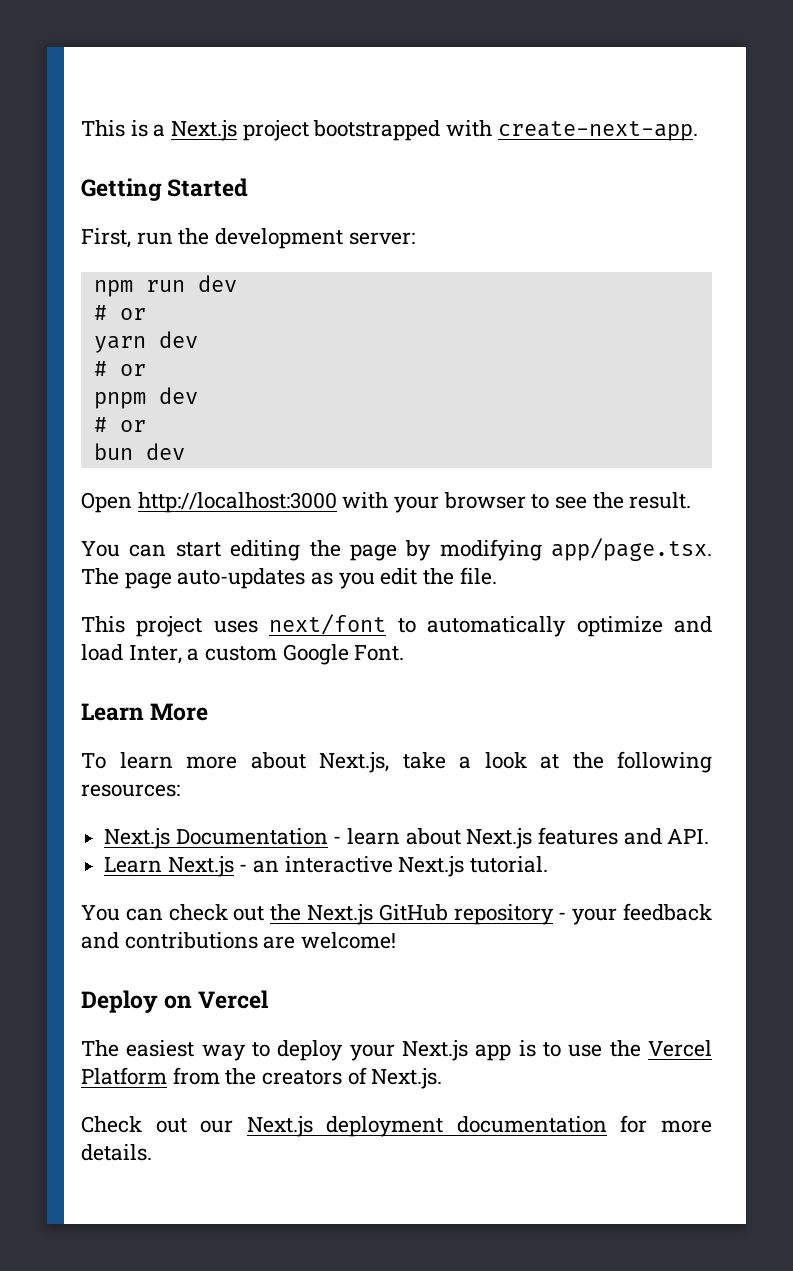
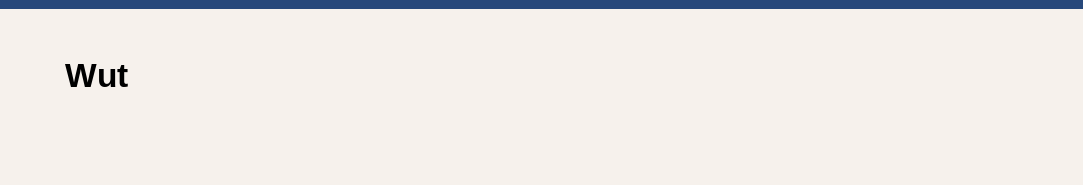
- This is a Next.js project bootstrapped with create-next-app.
- Getting Started
- First, run the development server:
- npm run dev
- # or
- yarn dev
- # or
- pnpm dev
- # or
- bun dev
- Open http://localhost:3000 with your browser to see the result.
- You can start editing the page by modifying app/page.tsx. The page auto-updates as you edit the file.
- This project uses next/font to automatically optimize and load Inter, a custom Google Font.
- Learn More
- To learn more about Next.js, take a look at the following resources:
- Next.js Documentation - learn about Next.js features and API.
- Learn Next.js - an interactive Next.js tutorial.
- You can check out the Next.js GitHub repository - your feedback and contributions are welcome!
- Deploy on Vercel
- The easiest way to deploy your Next.js app is to use the Vercel Platform from the creators of Next.js.
- Check out our Next.js deployment documentation for more details.
+ Wut

